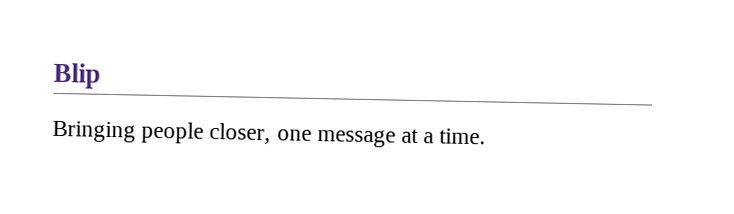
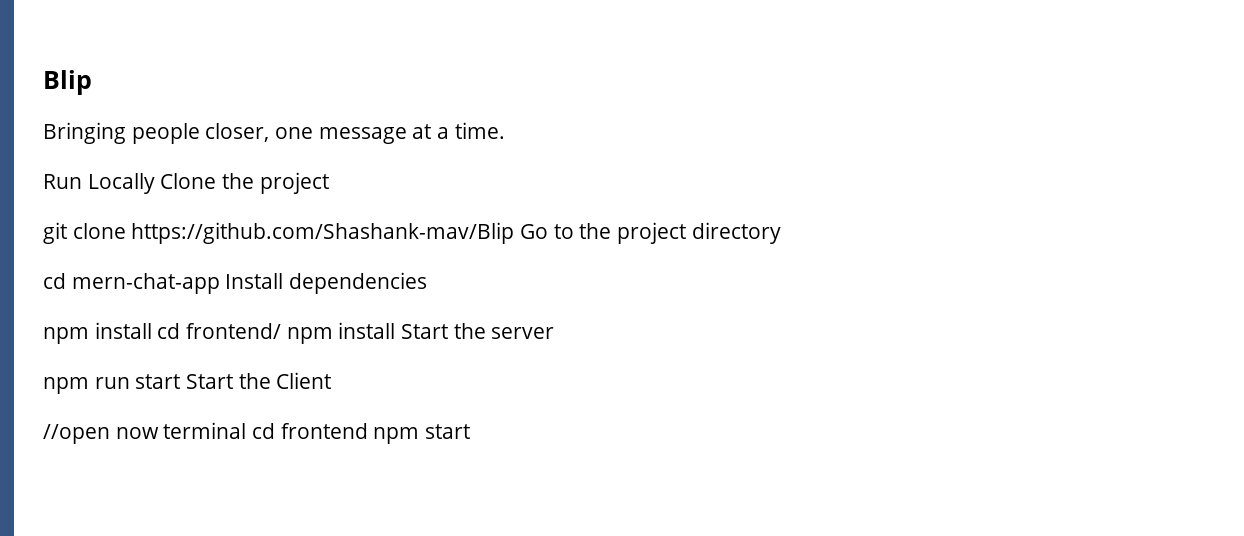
+ Run Locally Clone the project
+ git clone https://github.com/Shashank-mav/Blip Go to the project directory
+ cd mern-chat-app Install dependencies
+ npm install cd frontend/ npm install Start the server
+ npm run start Start the Client
+ //open now terminal cd frontend npm start

